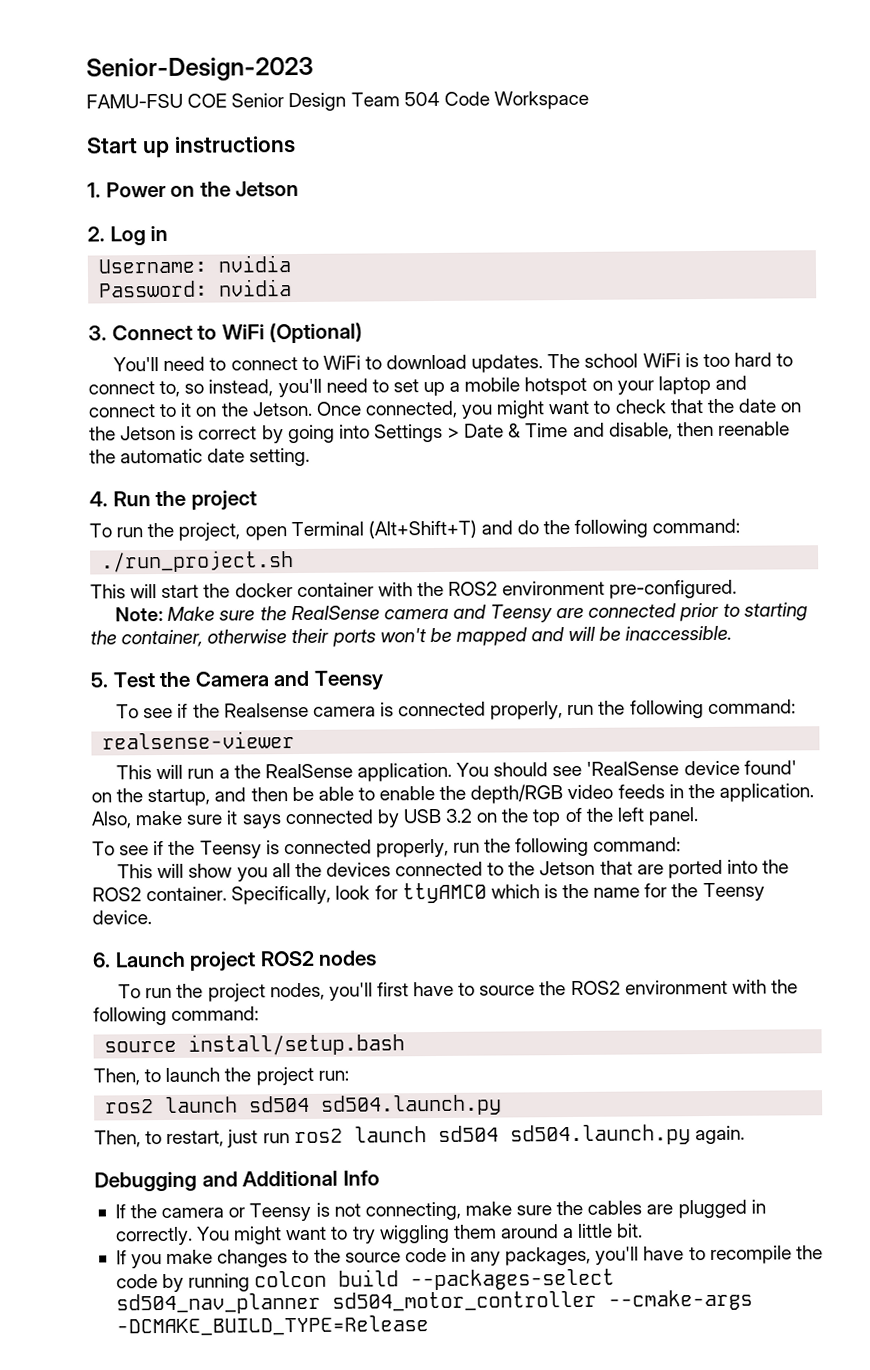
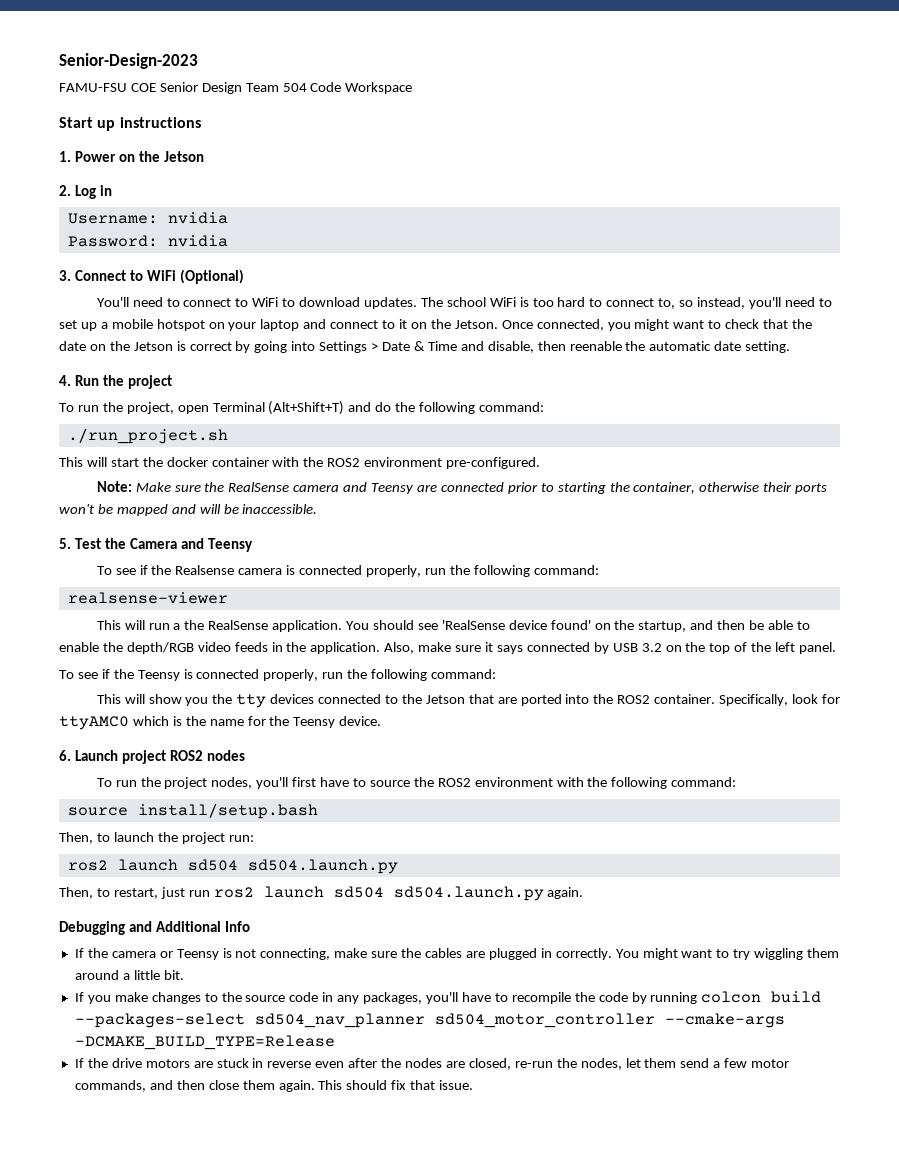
- This will show you all the devices connected to the Jetson that are ported into the ROS2 container.
+ This will show you the tty devices connected to the Jetson that are ported into the ROS2 container.
+ If the drive motors are stuck in reverse even after the nodes are closed, re-run the nodes, let them send a few motor commands, and then close them again. This should fix that issue.

